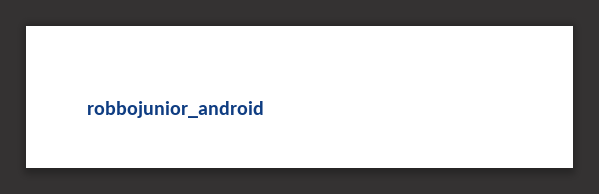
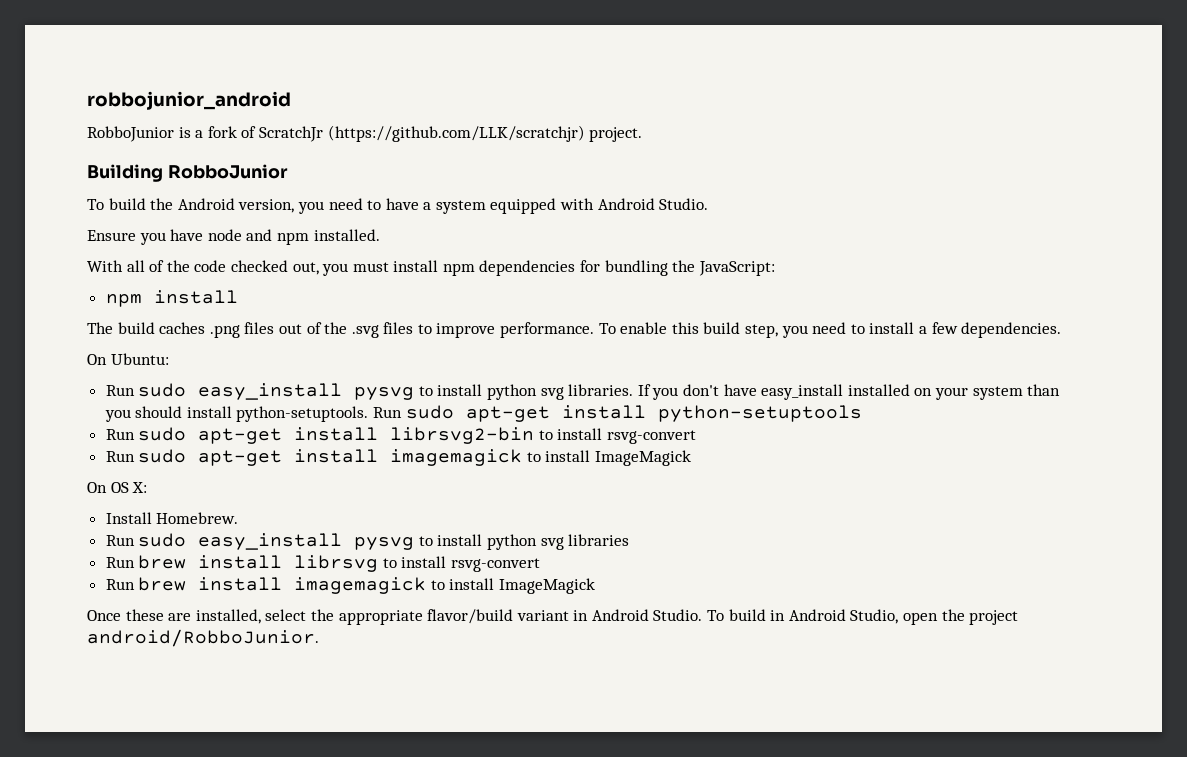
+ RobboJunior is a fork of ScratchJr (https://github.com/LLK/scratchjr) project.
+ Building RobboJunior
+ To build the Android version, you need to have a system equipped with Android Studio.
+ Ensure you have node and npm installed.
+ With all of the code checked out, you must install npm dependencies for bundling the JavaScript:
+ npm install
+ The build caches .png files out of the .svg files to improve performance. To enable this build step, you need to install a few dependencies.
+ On Ubuntu:
+ Run sudo easy_install pysvg to install python svg libraries. If you don't have easy_install installed on your system than you should install python-setuptools. Run sudo apt-get install python-setuptools
+ Run sudo apt-get install librsvg2-bin to install rsvg-convert
+ Run sudo apt-get install imagemagick to install ImageMagick
+ On OS X:
+ Install Homebrew.
+ Run sudo easy_install pysvg to install python svg libraries
+ Run brew install librsvg to install rsvg-convert
+ Run brew install imagemagick to install ImageMagick
+ Once these are installed, select the appropriate flavor/build variant in Android Studio. To build in Android Studio, open the project android/RobboJunior.

